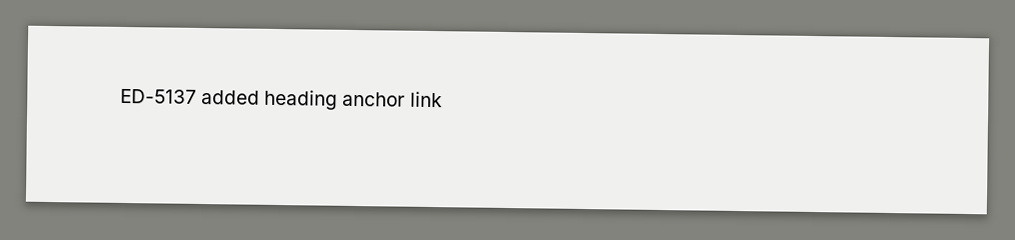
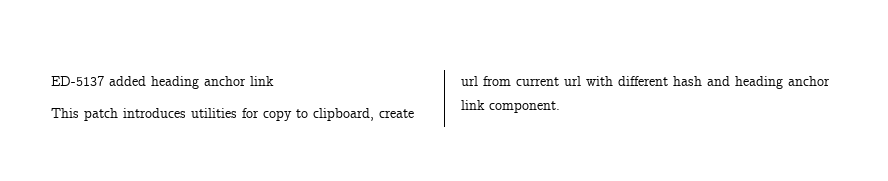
+ This patch introduces utilities for copy to clipboard, create url from current url with different hash and heading anchor link component.

